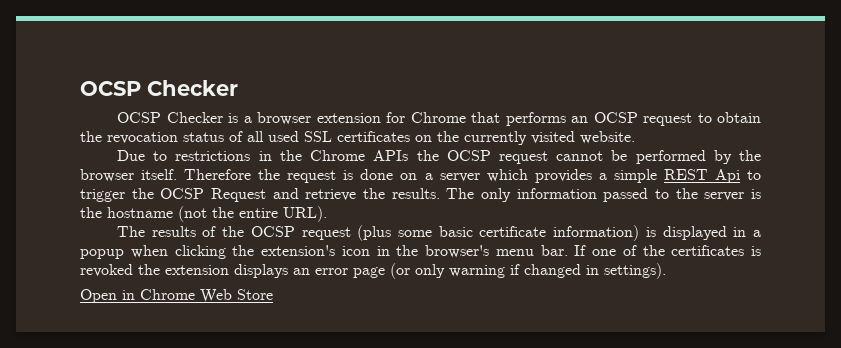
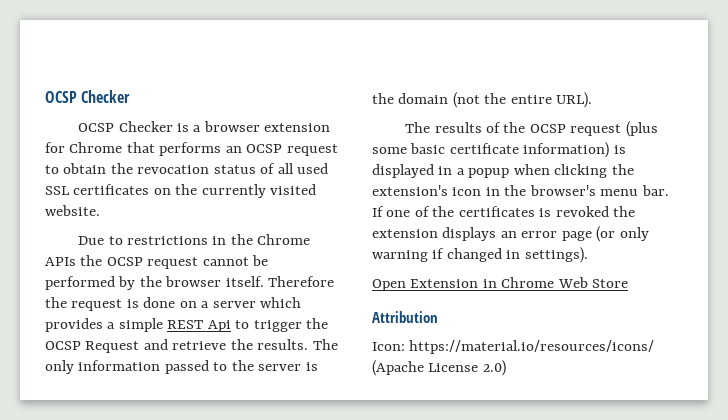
- The only information passed to the server is the hostname (not the entire URL).
+ The only information passed to the server is the domain (not the entire URL).
- Open in Chrome Web Store
+ Open Extension in Chrome Web Store
+ Attribution
+ Icon: https://material.io/resources/icons/ (Apache License 2.0)

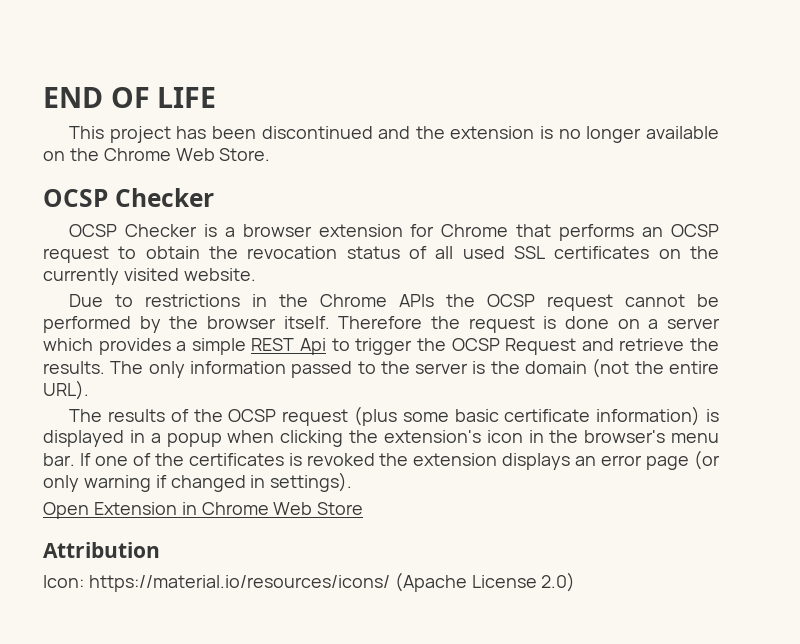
+ END OF LIFE
+ This project has been discontinued and the extension is no longer available on the Chrome Web Store.

